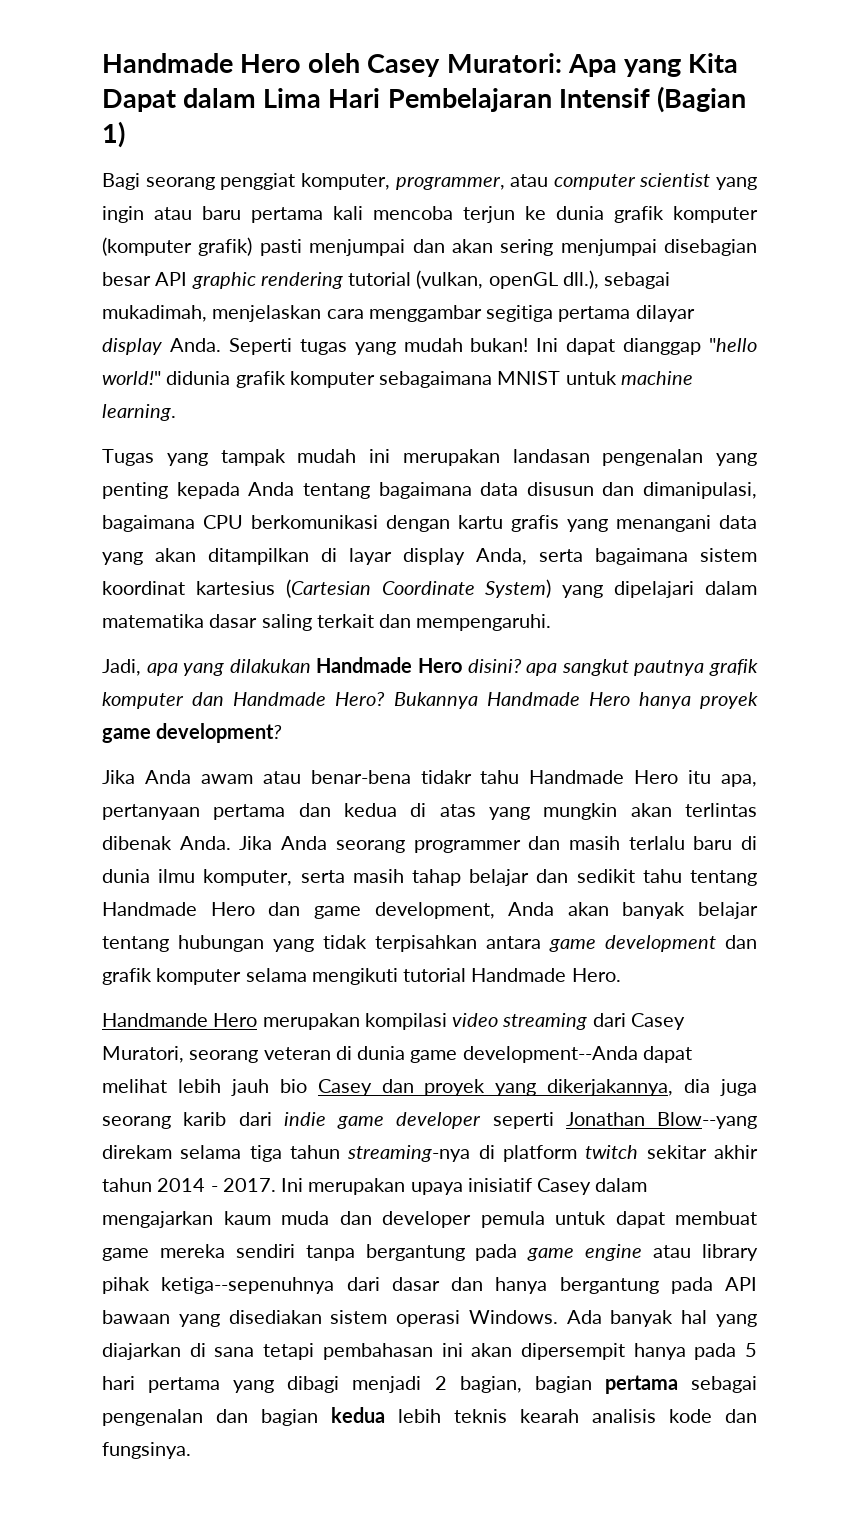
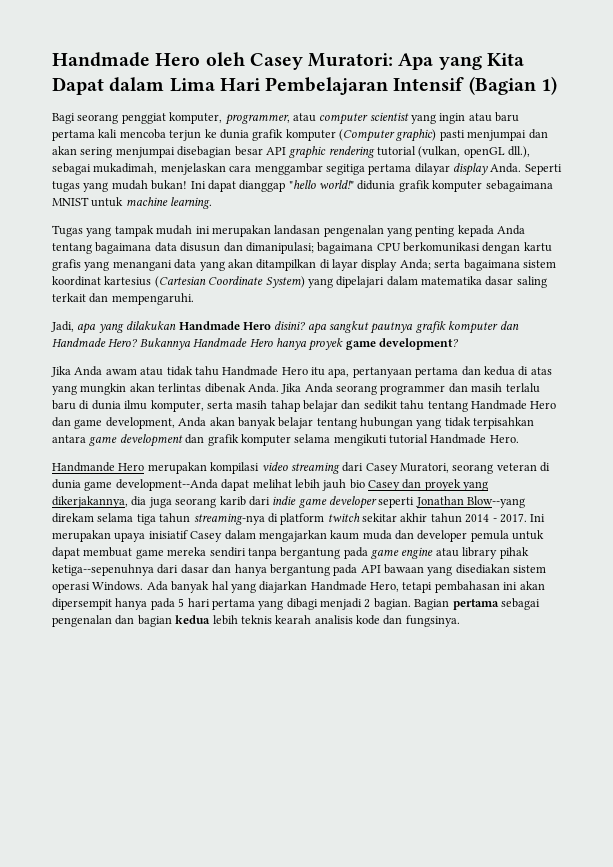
- Bagi seorang penggiat komputer, programmer, atau computer scientist yang ingin atau baru pertama kali mencoba terjun ke dunia grafik komputer (komputer grafik) pasti menjumpai dan akan sering menjumpai disebagian besar API graphic rendering tutorial (vulkan, openGL dll.), sebagai mukadimah, menjelaskan cara menggambar segitiga pertama dilayar display Anda.
+ Bagi seorang penggiat komputer, programmer, atau computer scientist yang ingin atau baru pertama kali mencoba terjun ke dunia grafik komputer (Computer graphic) pasti menjumpai dan akan sering menjumpai disebagian besar API graphic rendering tutorial (vulkan, openGL dll.), sebagai mukadimah, menjelaskan cara menggambar segitiga pertama dilayar display Anda.
- Tugas yang tampak mudah ini merupakan landasan pengenalan yang penting kepada Anda tentang bagaimana data disusun dan dimanipulasi, bagaimana CPU berkomunikasi dengan kartu grafis yang menangani data yang akan ditampilkan di layar display Anda, serta bagaimana sistem koordinat kartesius (Cartesian Coordinate System) yang dipelajari dalam matematika dasar saling terkait dan mempengaruhi.
+ Tugas yang tampak mudah ini merupakan landasan pengenalan yang penting kepada Anda tentang bagaimana data disusun dan dimanipulasi; bagaimana CPU berkomunikasi dengan kartu grafis yang menangani data yang akan ditampilkan di layar display Anda; serta bagaimana sistem koordinat kartesius (Cartesian Coordinate System) yang dipelajari dalam matematika dasar saling terkait dan mempengaruhi.
- Jika Anda awam atau benar-bena tidakr tahu Handmade Hero itu apa, pertanyaan pertama dan kedua di atas yang mungkin akan terlintas dibenak Anda.
+ Jika Anda awam atau tidak tahu Handmade Hero itu apa, pertanyaan pertama dan kedua di atas yang mungkin akan terlintas dibenak Anda.
- Ada banyak hal yang diajarkan di sana tetapi pembahasan ini akan dipersempit hanya pada 5 hari pertama yang dibagi menjadi 2 bagian, bagian pertama sebagai pengenalan dan bagian kedua lebih teknis kearah analisis kode dan fungsinya.
+ Ada banyak hal yang diajarkan Handmade Hero, tetapi pembahasan ini akan dipersempit hanya pada 5 hari pertama yang dibagi menjadi 2 bagian. Bagian pertama sebagai pengenalan dan bagian kedua lebih teknis kearah analisis kode dan fungsinya.

